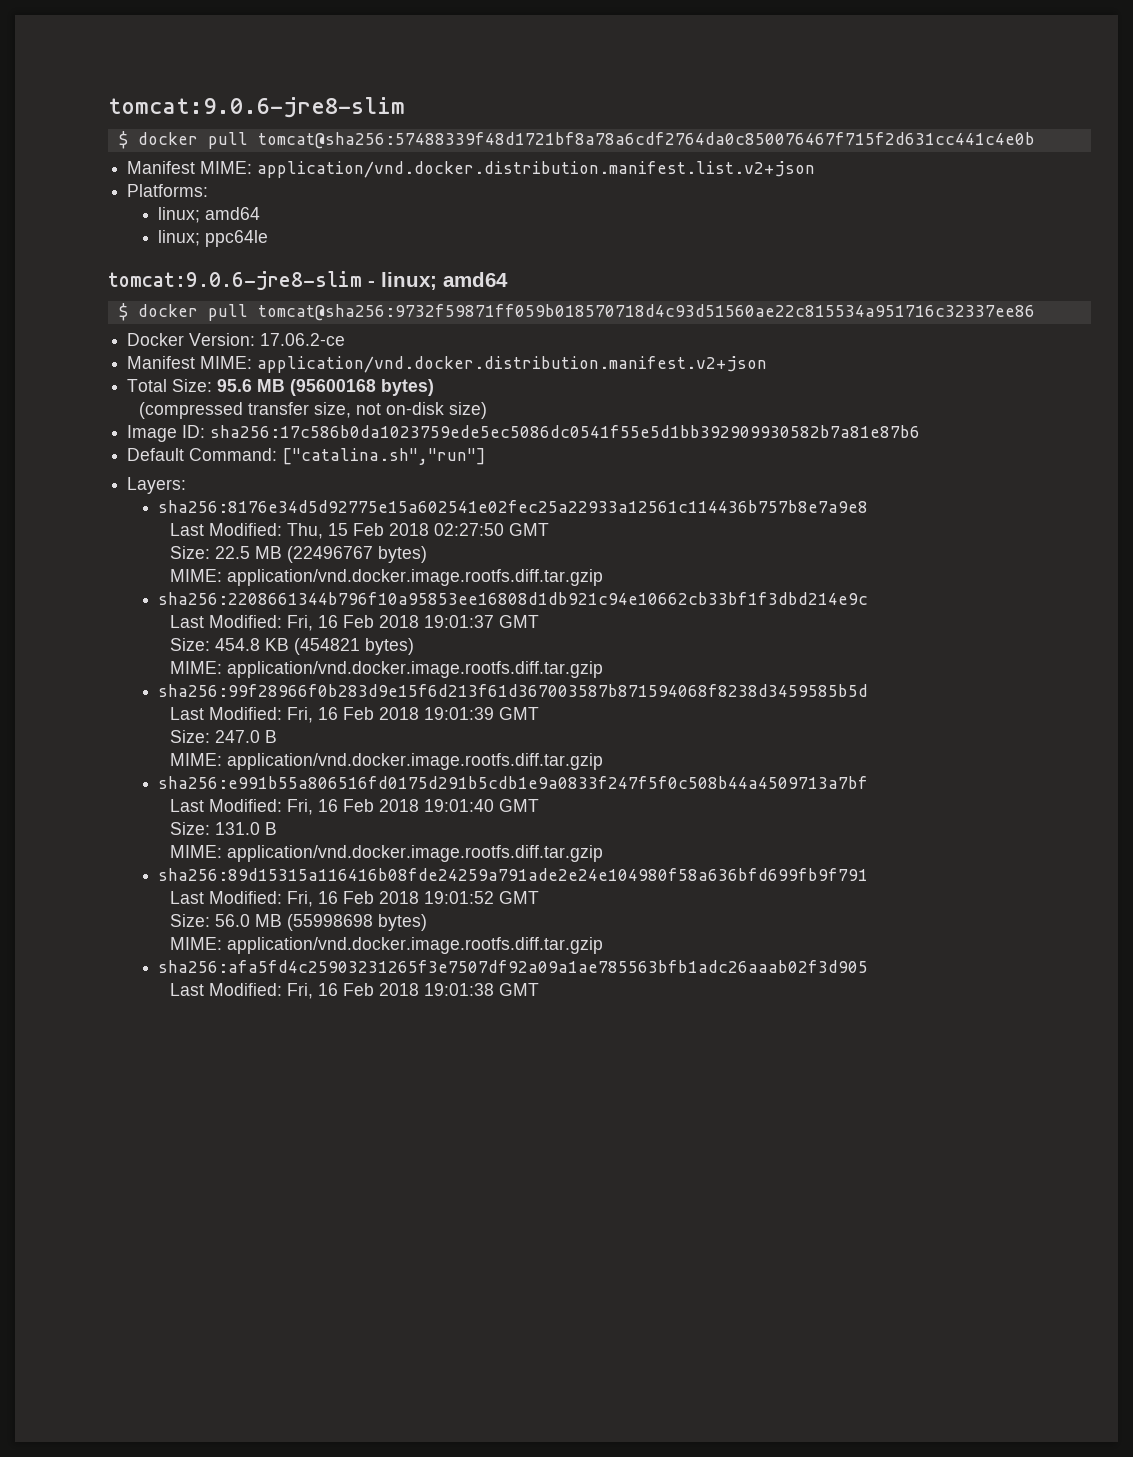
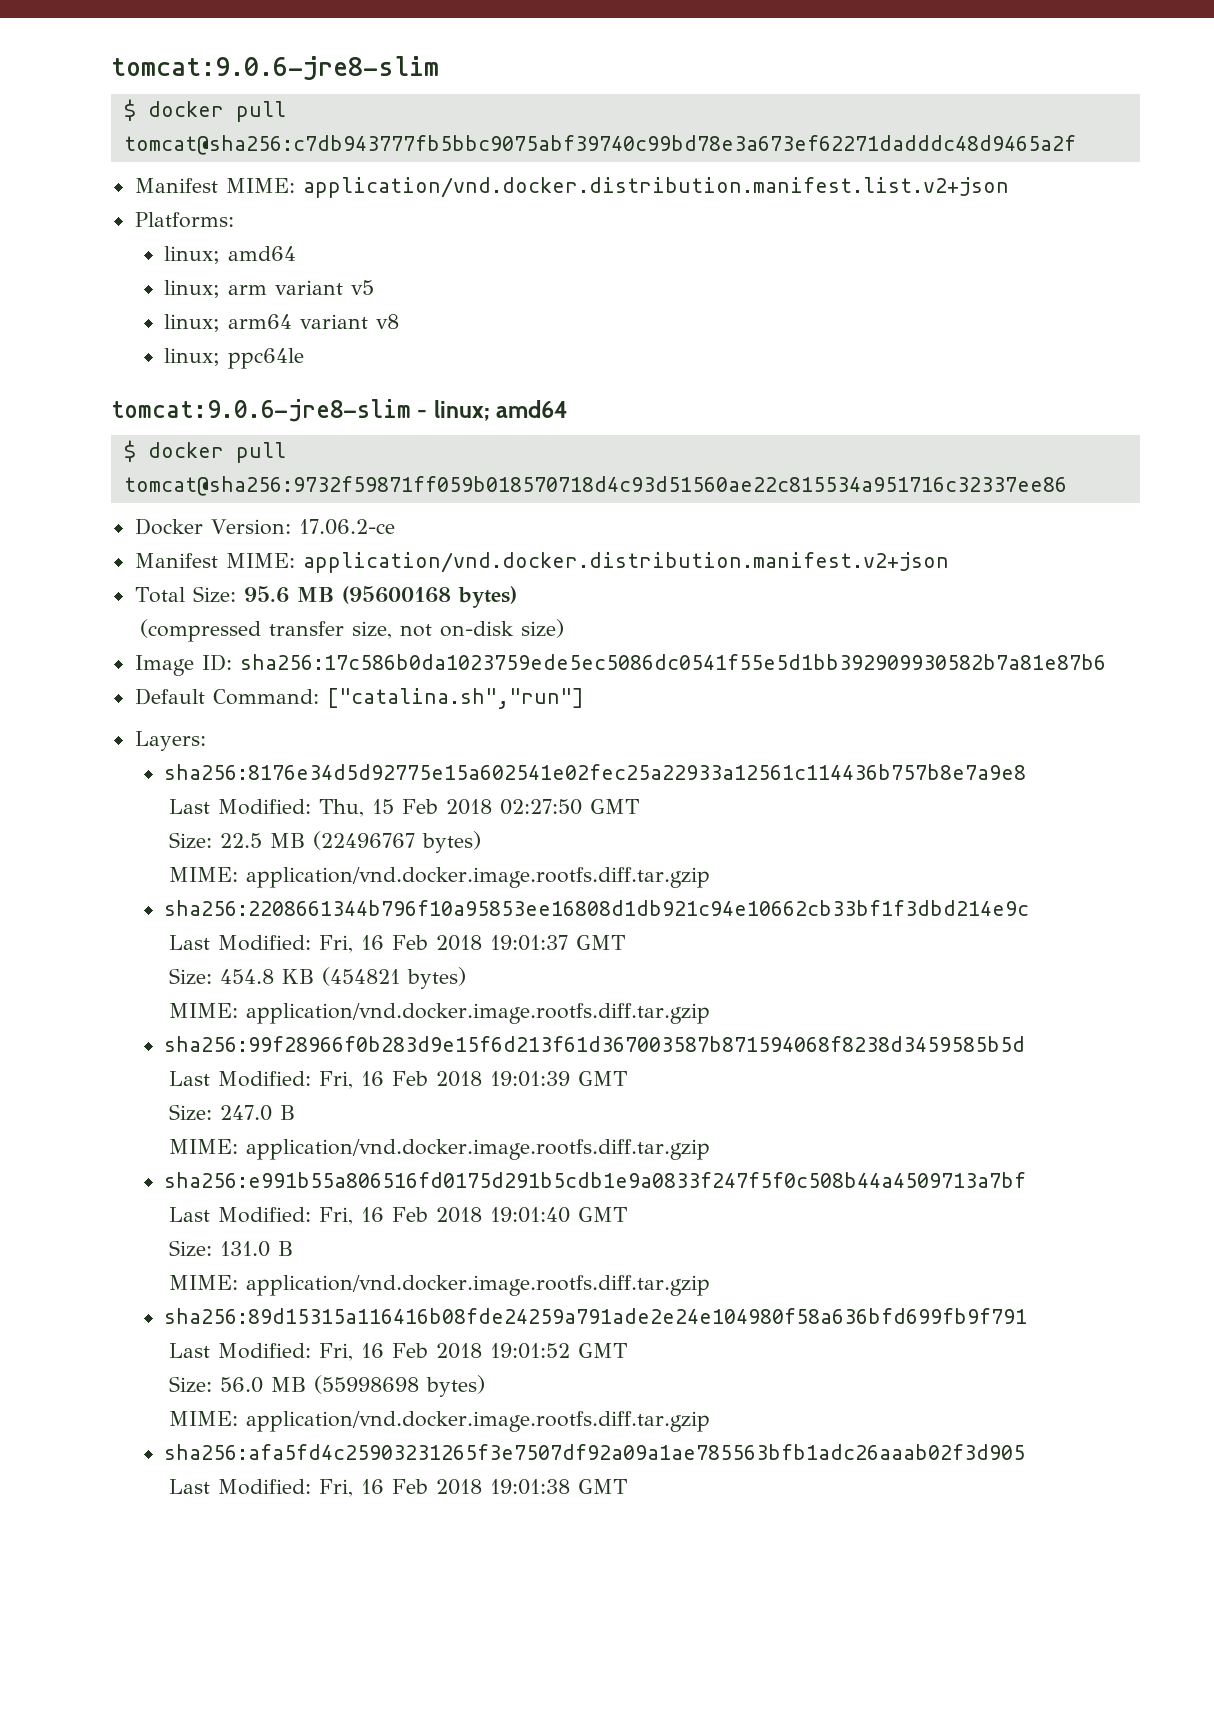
- $ docker pull tomcat@sha256:57488339f48d1721bf8a78a6cdf2764da0c850076467f715f2d631cc441c4e0b
+ $ docker pull tomcat@sha256:c7db943777fb5bbc9075abf39740c99bd78e3a673ef62271dadddc48d9465a2f
+ linux; arm variant v5
+ linux; arm64 variant v8

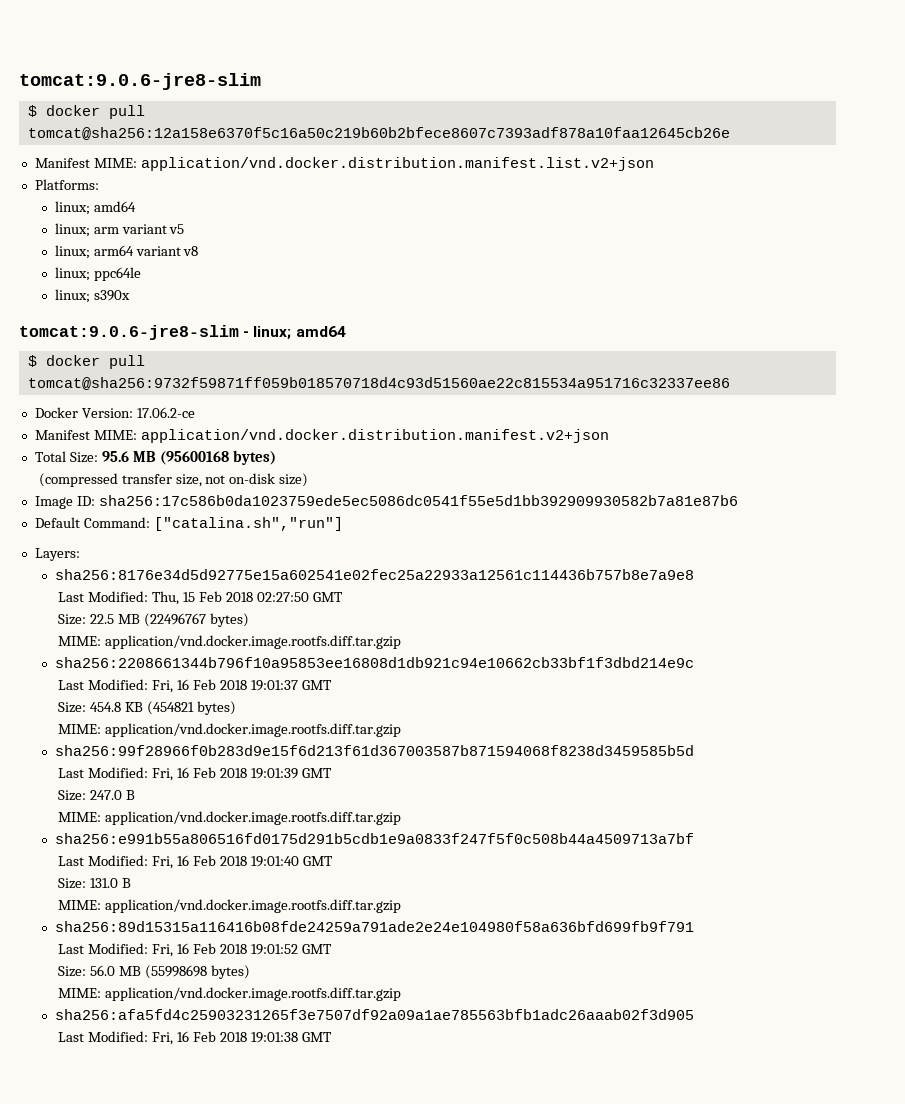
- $ docker pull tomcat@sha256:c7db943777fb5bbc9075abf39740c99bd78e3a673ef62271dadddc48d9465a2f
+ $ docker pull tomcat@sha256:12a158e6370f5c16a50c219b60b2bfece8607c7393adf878a10faa12645cb26e
+ linux; s390x

